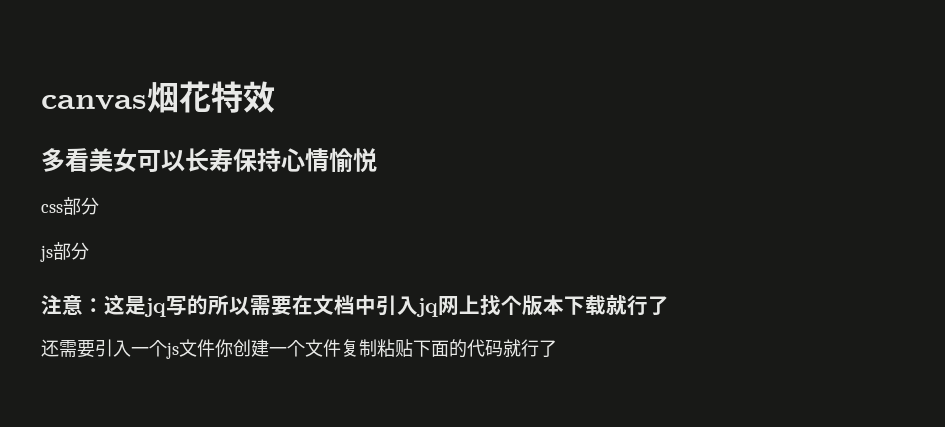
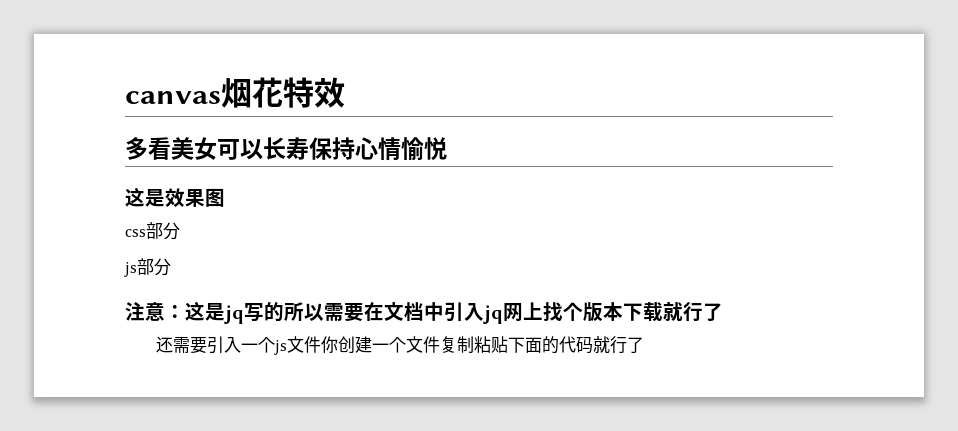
+ 这是效果图

